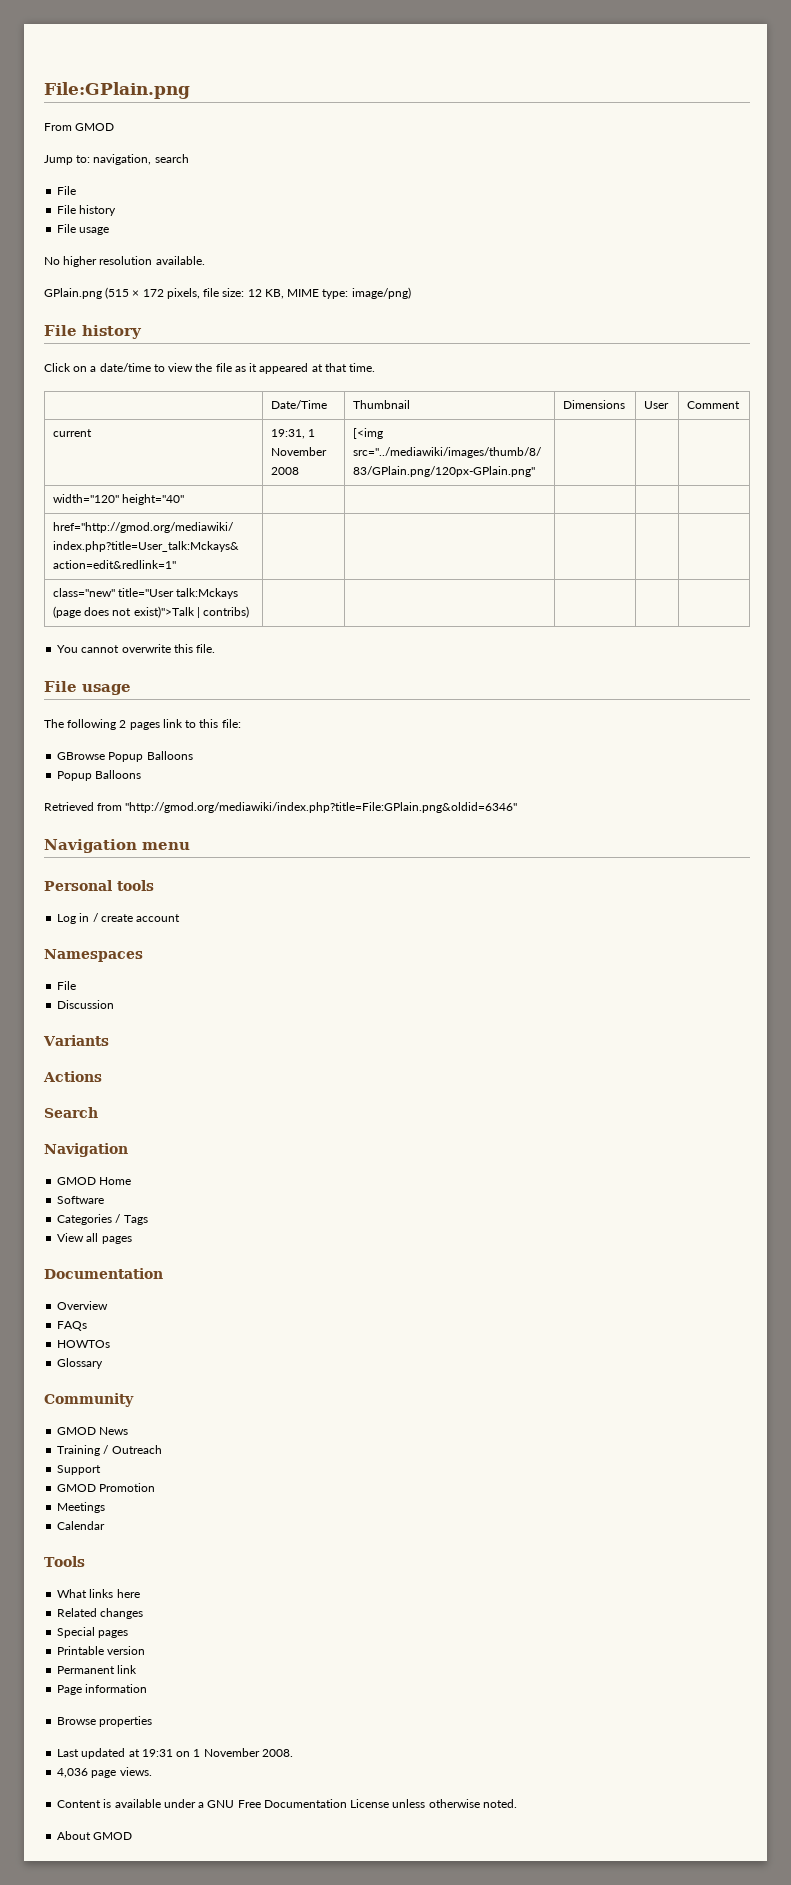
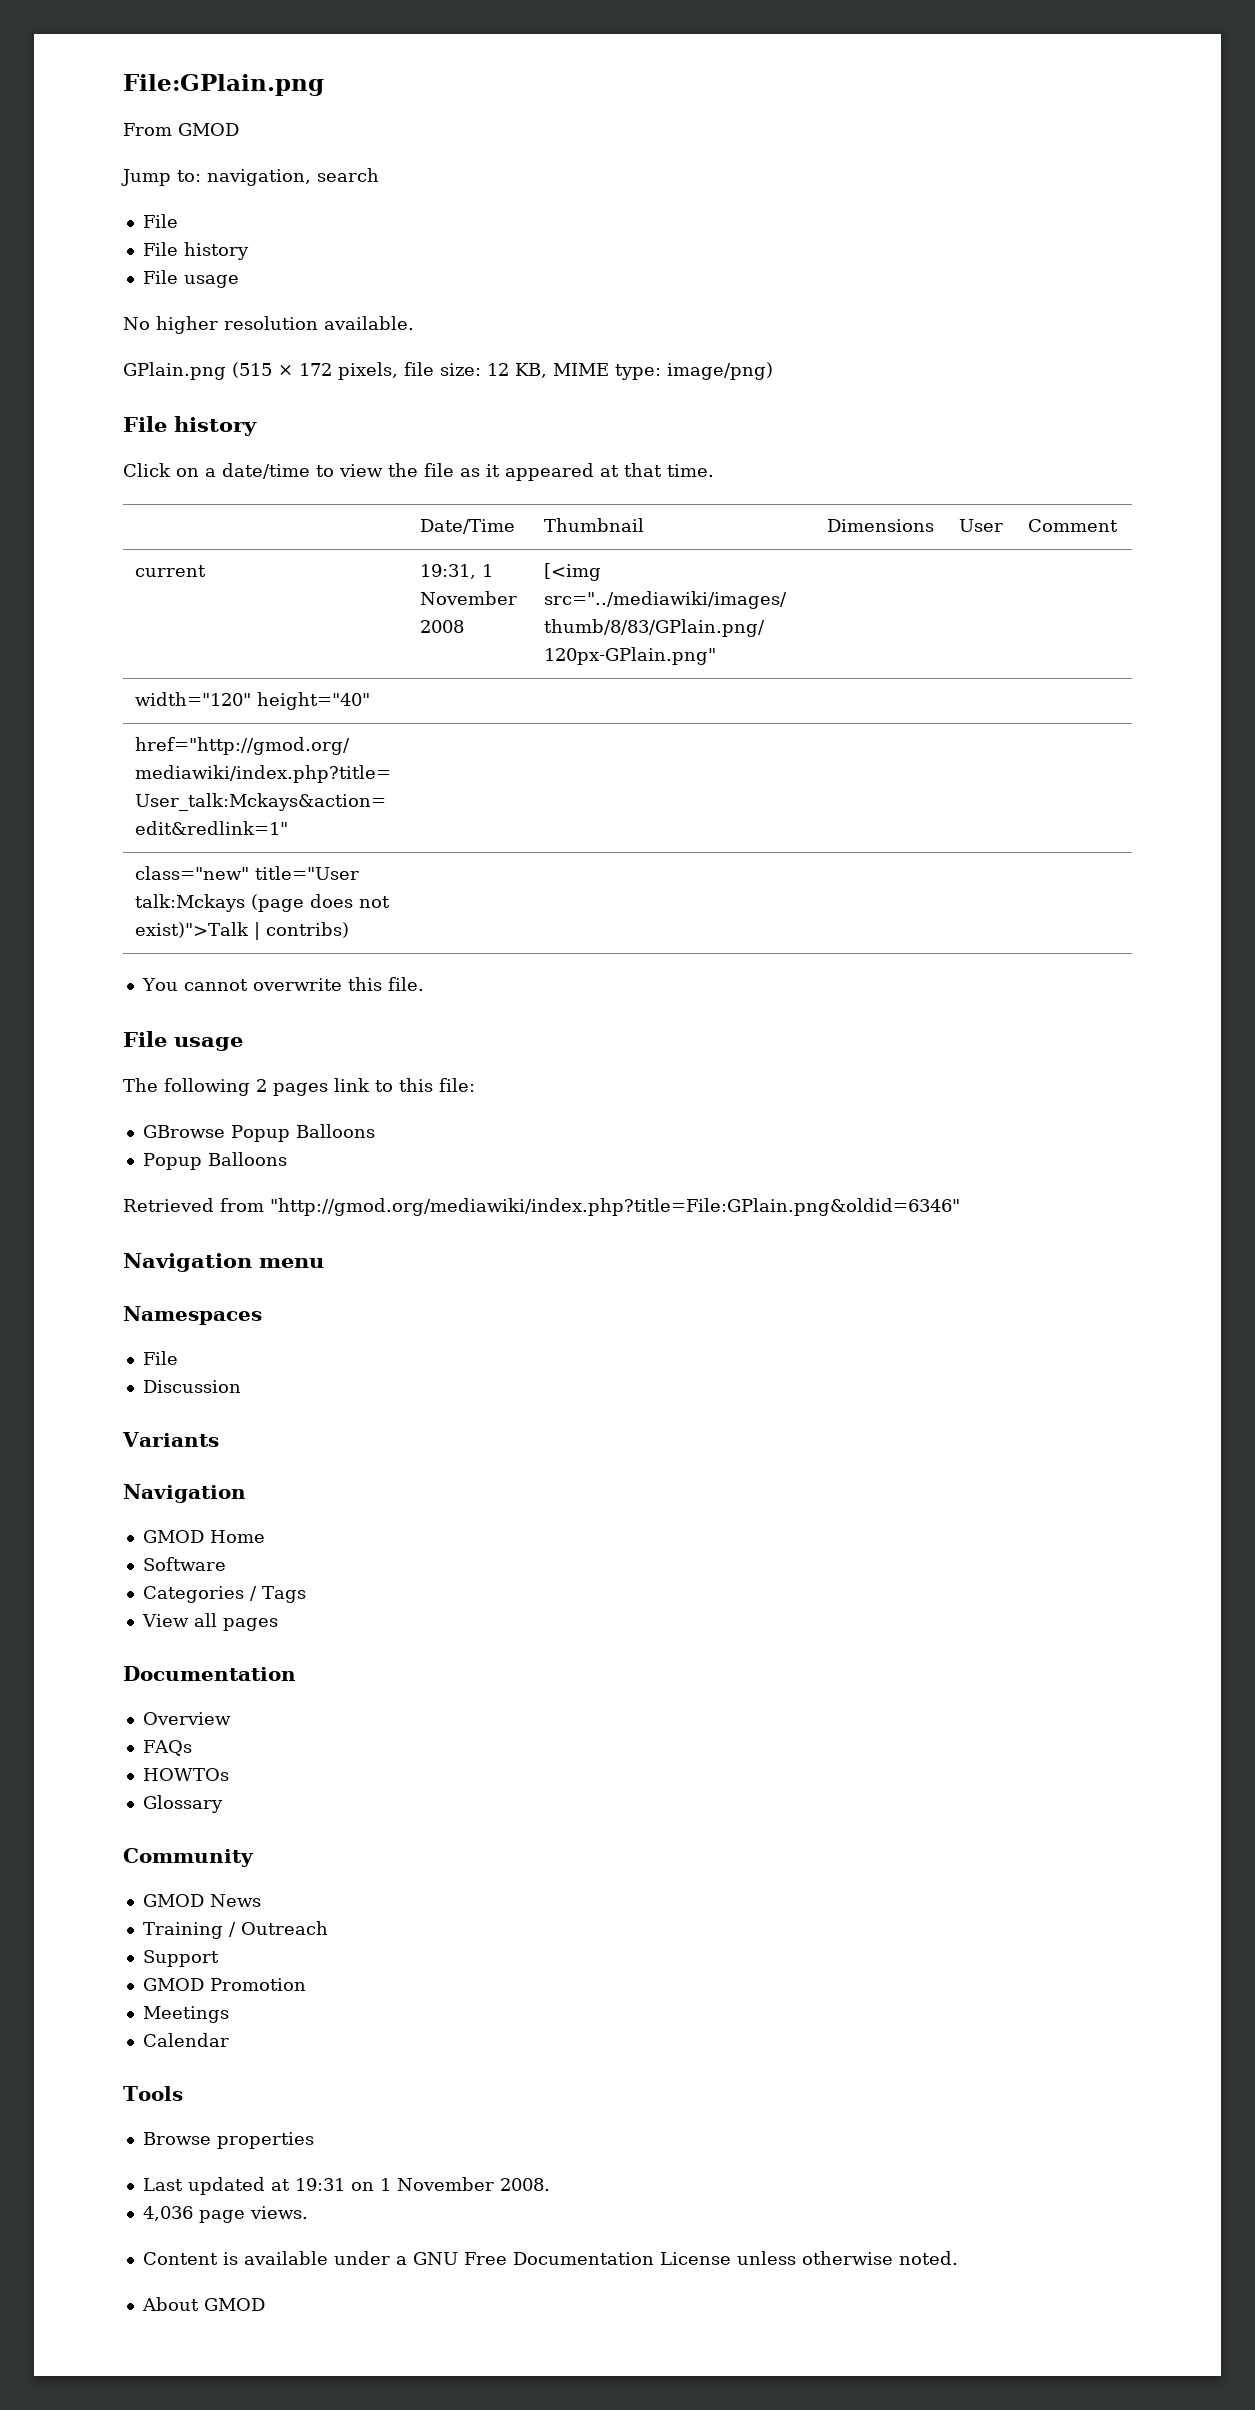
- Personal tools
- Log in / create account
- Actions
- Search
- What links here
- Related changes
- Special pages
- Printable version
- Permanent link
- Page information

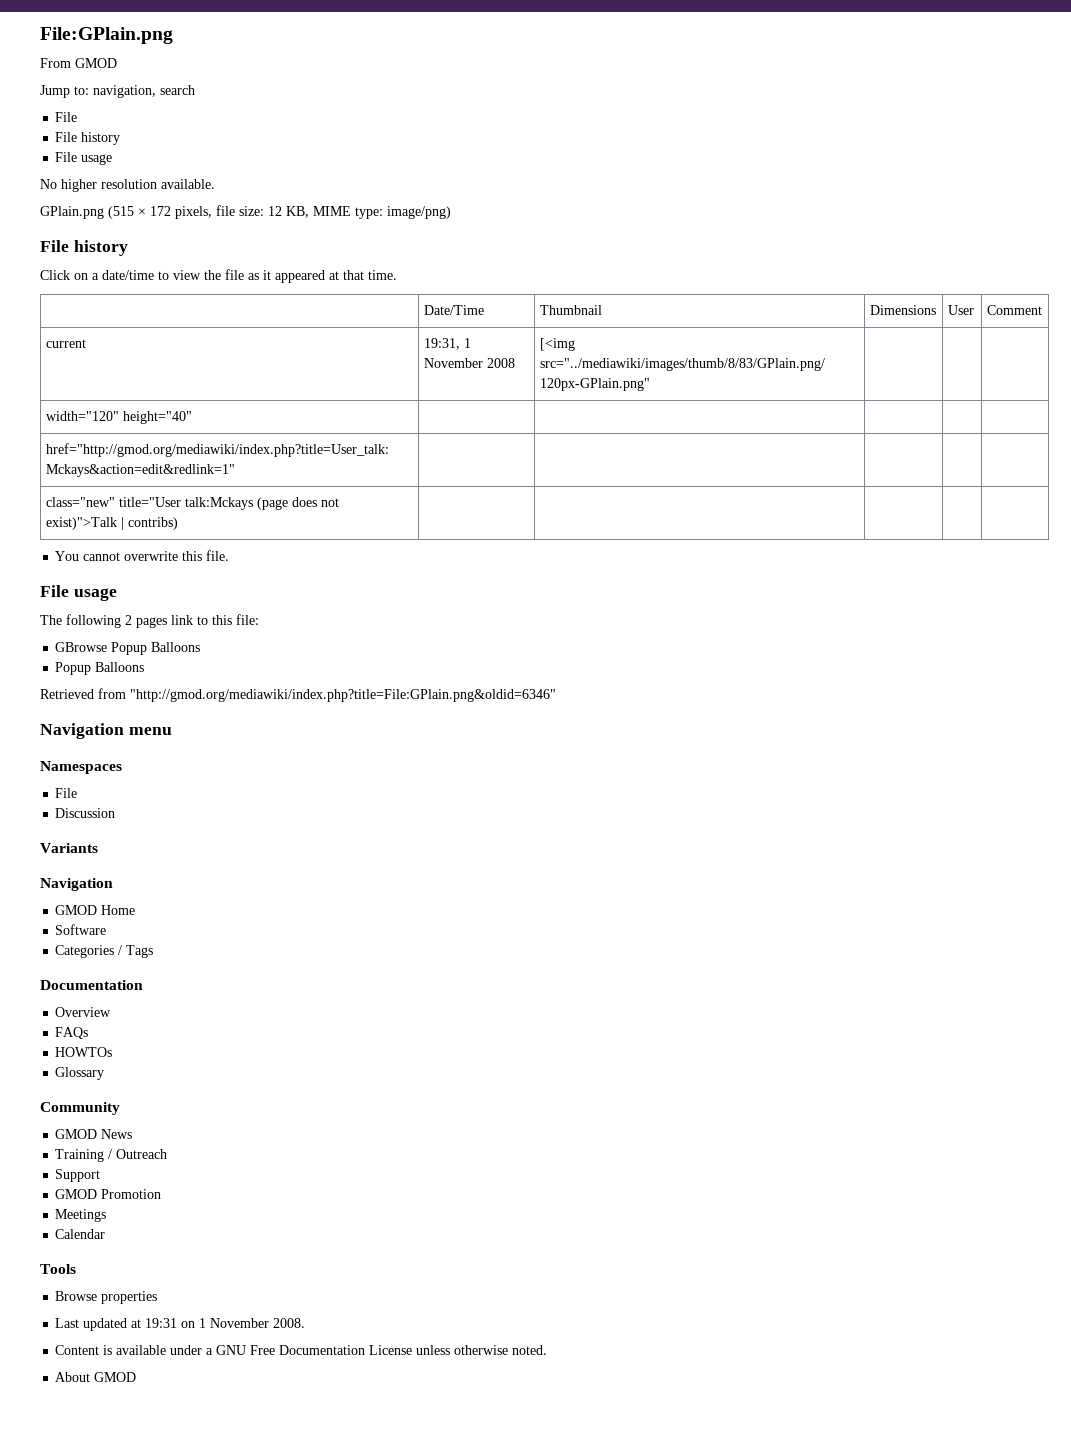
- View all pages
- 4,036 page views.

